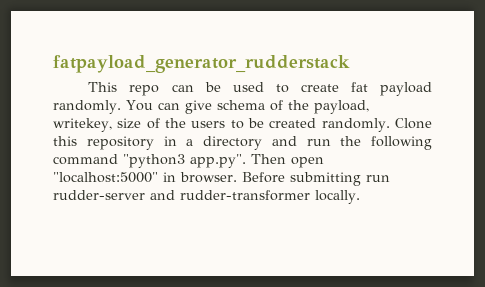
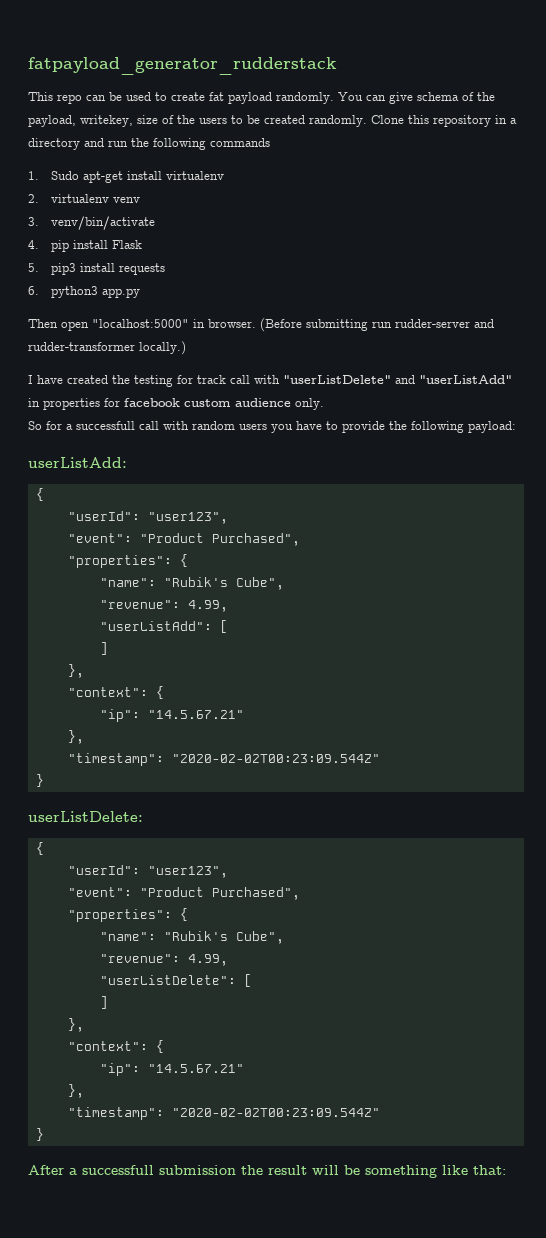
- Clone this repository in a directory and run the following command "python3 app.py". Then open "localhost:5000" in browser.
+ Clone this repository in a directory and run the following commands
+ 1. Sudo apt-get install virtualenv
+ 2. virtualenv venv
+ 3. venv/bin/activate
+ 4. pip install Flask
+ 5. pip3 install requests
+ 6. python3 app.py
+ Then open "localhost:5000" in browser.
- Before submitting run rudder-server and rudder-transformer locally.
+ (Before submitting run rudder-server and rudder-transformer locally.)
+ I have created the testing for track call with "userListDelete" and "userListAdd" in properties for facebook custom audience only.
+ So for a successfull call with random users you have to provide the following payload:
+ userListAdd:
+ {
+ "userId": "user123",
+ "event": "Product Purchased",
+ "properties": {
+ "name": "Rubik's Cube",
+ "revenue": 4.99,
+ "userListAdd": [
+ ]
+ },
+ "context": {
+ "ip": "14.5.67.21"
+ },
+ "timestamp": "2020-02-02T00:23:09.544Z"
+ }
+ userListDelete:
+ {
+ "userId": "user123",
+ "event": "Product Purchased",
+ "properties": {
+ "name": "Rubik's Cube",
+ "revenue": 4.99,
+ "userListDelete": [
+ ]
+ },
+ "context": {
+ "ip": "14.5.67.21"
+ },
+ "timestamp": "2020-02-02T00:23:09.544Z"
+ }
+ After a successfull submission the result will be something like that:

